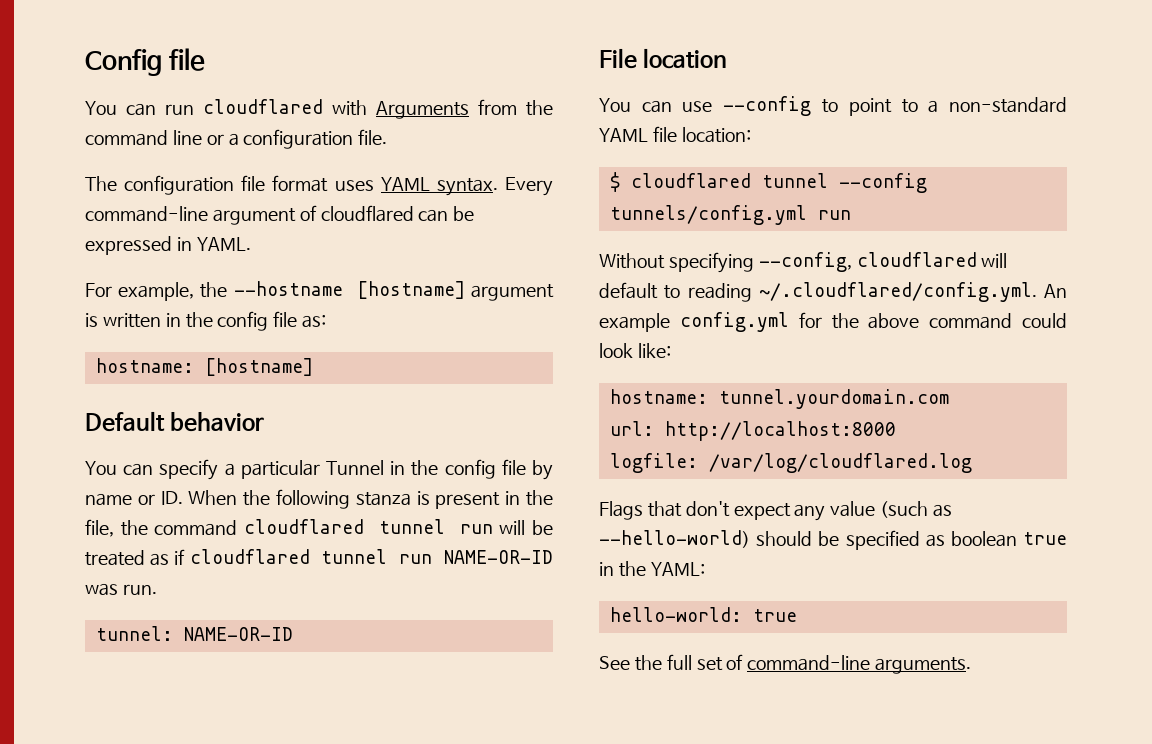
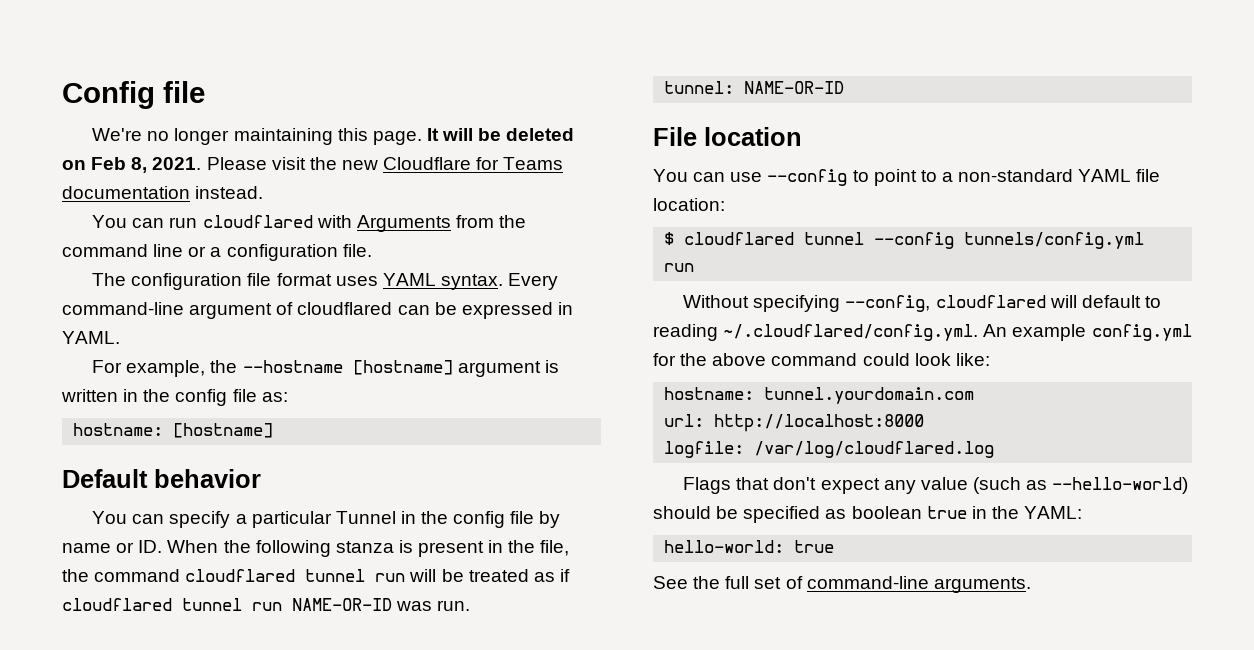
+ We're no longer maintaining this page. It will be deleted on Feb 8, 2021. Please visit the new Cloudflare for Teams documentation instead.

